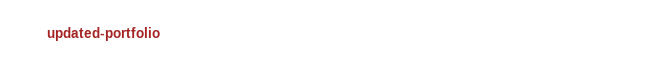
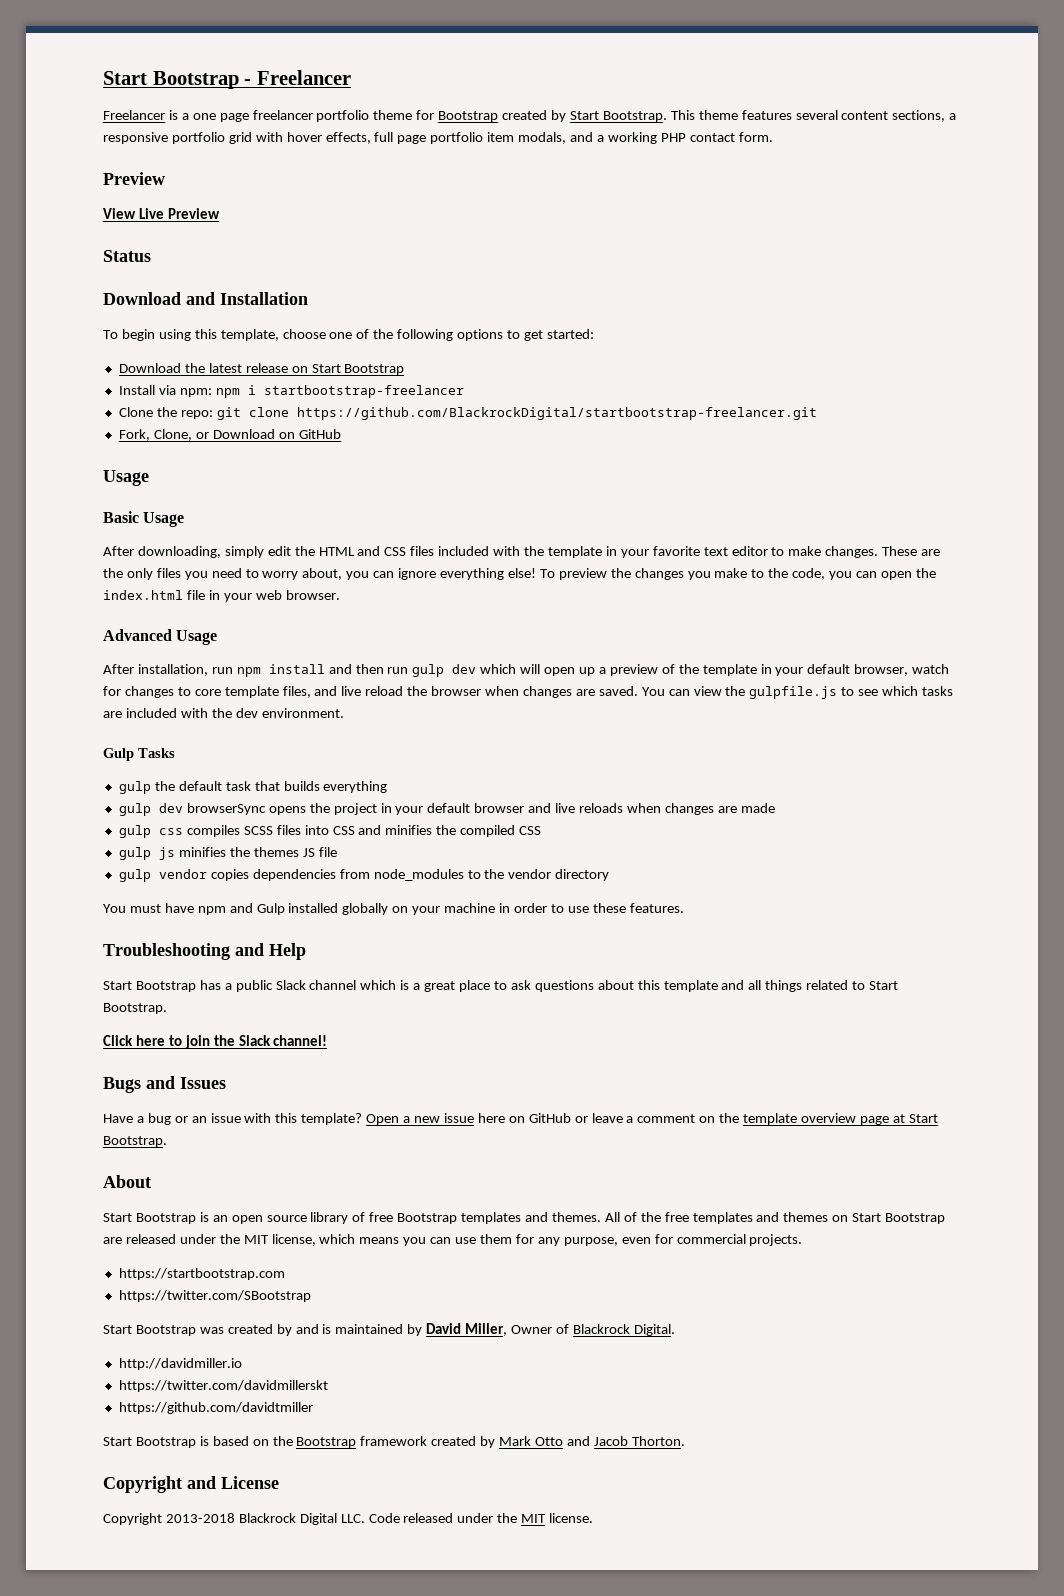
- updated-portfolio
+ Start Bootstrap - Freelancer
+ Freelancer is a one page freelancer portfolio theme for Bootstrap created by Start Bootstrap. This theme features several content sections, a responsive portfolio grid with hover effects, full page portfolio item modals, and a working PHP contact form.
+ Preview
+ View Live Preview
+ Status
+ Download and Installation
+ To begin using this template, choose one of the following options to get started:
+ Download the latest release on Start Bootstrap
+ Install via npm: npm i startbootstrap-freelancer
+ Clone the repo: git clone https://github.com/BlackrockDigital/startbootstrap-freelancer.git
+ Fork, Clone, or Download on GitHub
+ Usage
+ Basic Usage
+ After downloading, simply edit the HTML and CSS files included with the template in your favorite text editor to make changes. These are the only files you need to worry about, you can ignore everything else! To preview the changes you make to the code, you can open the index.html file in your web browser.
+ Advanced Usage
+ After installation, run npm install and then run gulp dev which will open up a preview of the template in your default browser, watch for changes to core template files, and live reload the browser when changes are saved. You can view the gulpfile.js to see which tasks are included with the dev environment.
+ Gulp Tasks
+ gulp the default task that builds everything
+ gulp dev browserSync opens the project in your default browser and live reloads when changes are made
+ gulp css compiles SCSS files into CSS and minifies the compiled CSS
+ gulp js minifies the themes JS file
+ gulp vendor copies dependencies from node_modules to the vendor directory
+ You must have npm and Gulp installed globally on your machine in order to use these features.
+ Troubleshooting and Help
+ Start Bootstrap has a public Slack channel which is a great place to ask questions about this template and all things related to Start Bootstrap.
+ Click here to join the Slack channel!
+ Bugs and Issues
+ Have a bug or an issue with this template? Open a new issue here on GitHub or leave a comment on the template overview page at Start Bootstrap.
+ About
+ Start Bootstrap is an open source library of free Bootstrap templates and themes. All of the free templates and themes on Start Bootstrap are released under the MIT license, which means you can use them for any purpose, even for commercial projects.
+ https://startbootstrap.com
+ https://twitter.com/SBootstrap
+ Start Bootstrap was created by and is maintained by David Miller, Owner of Blackrock Digital.
+ http://davidmiller.io
+ https://twitter.com/davidmillerskt
+ https://github.com/davidtmiller
+ Start Bootstrap is based on the Bootstrap framework created by Mark Otto and Jacob Thorton.
+ Copyright and License
+ Copyright 2013-2018 Blackrock Digital LLC. Code released under the MIT license.

